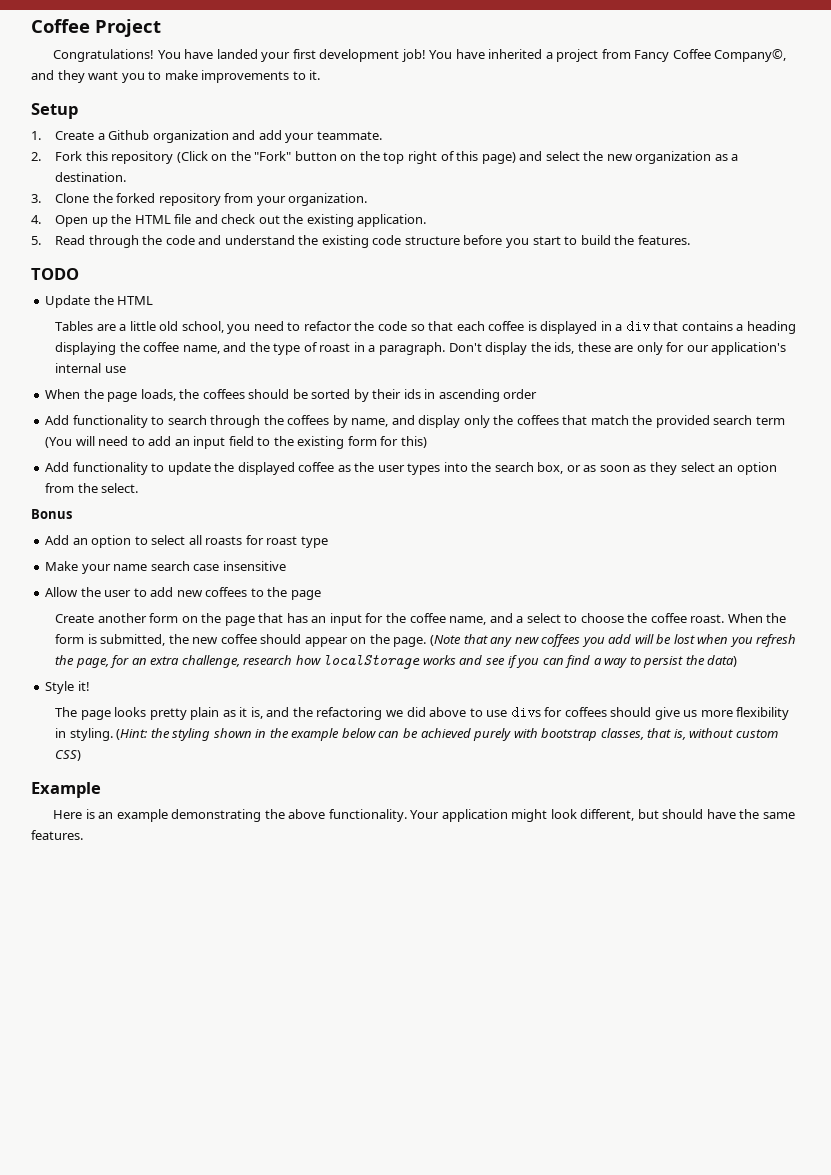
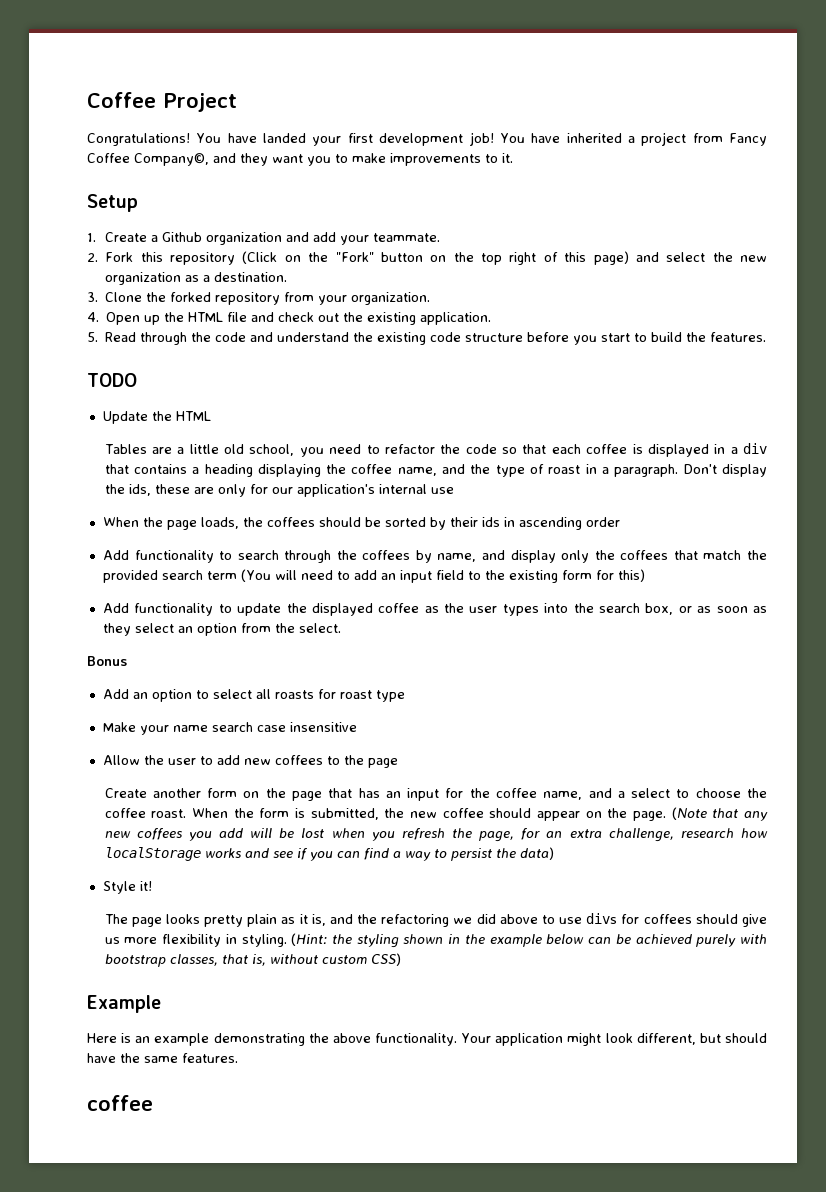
  Your application might look different, but should have the same features.
+ coffee

